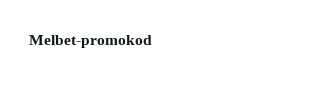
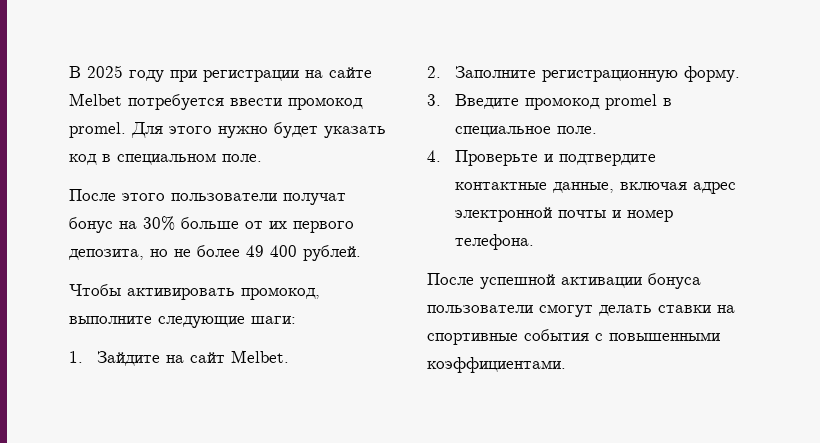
- Melbet-promokod
+ В 2025 году при регистрации на сайте Melbet потребуется ввести промокод promel. Для этого нужно будет указать код в специальном поле.
+ После этого пользователи получат бонус на 30% больше от их первого депозита, но не более 49 400 рублей.
+ Чтобы активировать промокод, выполните следующие шаги:
+ 1. Зайдите на сайт Melbet.
+ 2. Заполните регистрационную форму.
+ 3. Введите промокод promel в специальное поле.
+ 4. Проверьте и подтвердите контактные данные, включая адрес электронной почты и номер телефона.
+ После успешной активации бонуса пользователи смогут делать ставки на спортивные события с повышенными коэффициентами.

